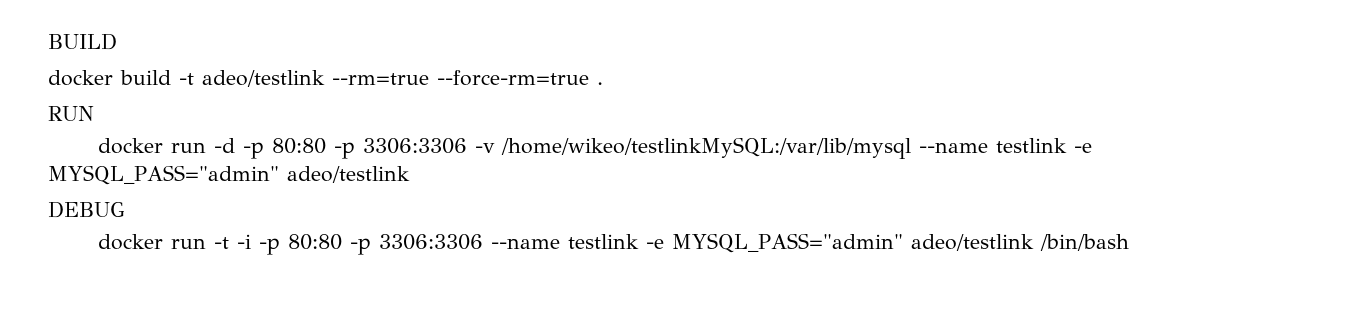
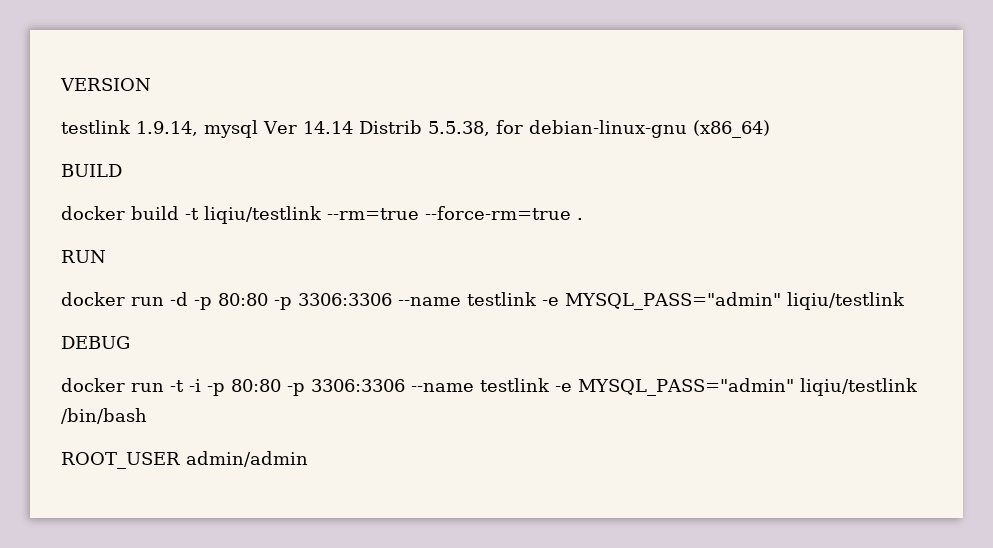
+ VERSION
+ testlink 1.9.14, mysql Ver 14.14 Distrib 5.5.38, for debian-linux-gnu (x86_64)
- docker build -t adeo/testlink --rm=true --force-rm=true .
+ docker build -t liqiu/testlink --rm=true --force-rm=true .
- docker run -d -p 80:80 -p 3306:3306 -v /home/wikeo/testlinkMySQL:/var/lib/mysql --name testlink -e MYSQL_PASS="admin" adeo/testlink
+ docker run -d -p 80:80 -p 3306:3306 --name testlink -e MYSQL_PASS="admin" liqiu/testlink
- docker run -t -i -p 80:80 -p 3306:3306 --name testlink -e MYSQL_PASS="admin" adeo/testlink /bin/bash
+ docker run -t -i -p 80:80 -p 3306:3306 --name testlink -e MYSQL_PASS="admin" liqiu/testlink /bin/bash
+ ROOT_USER admin/admin

